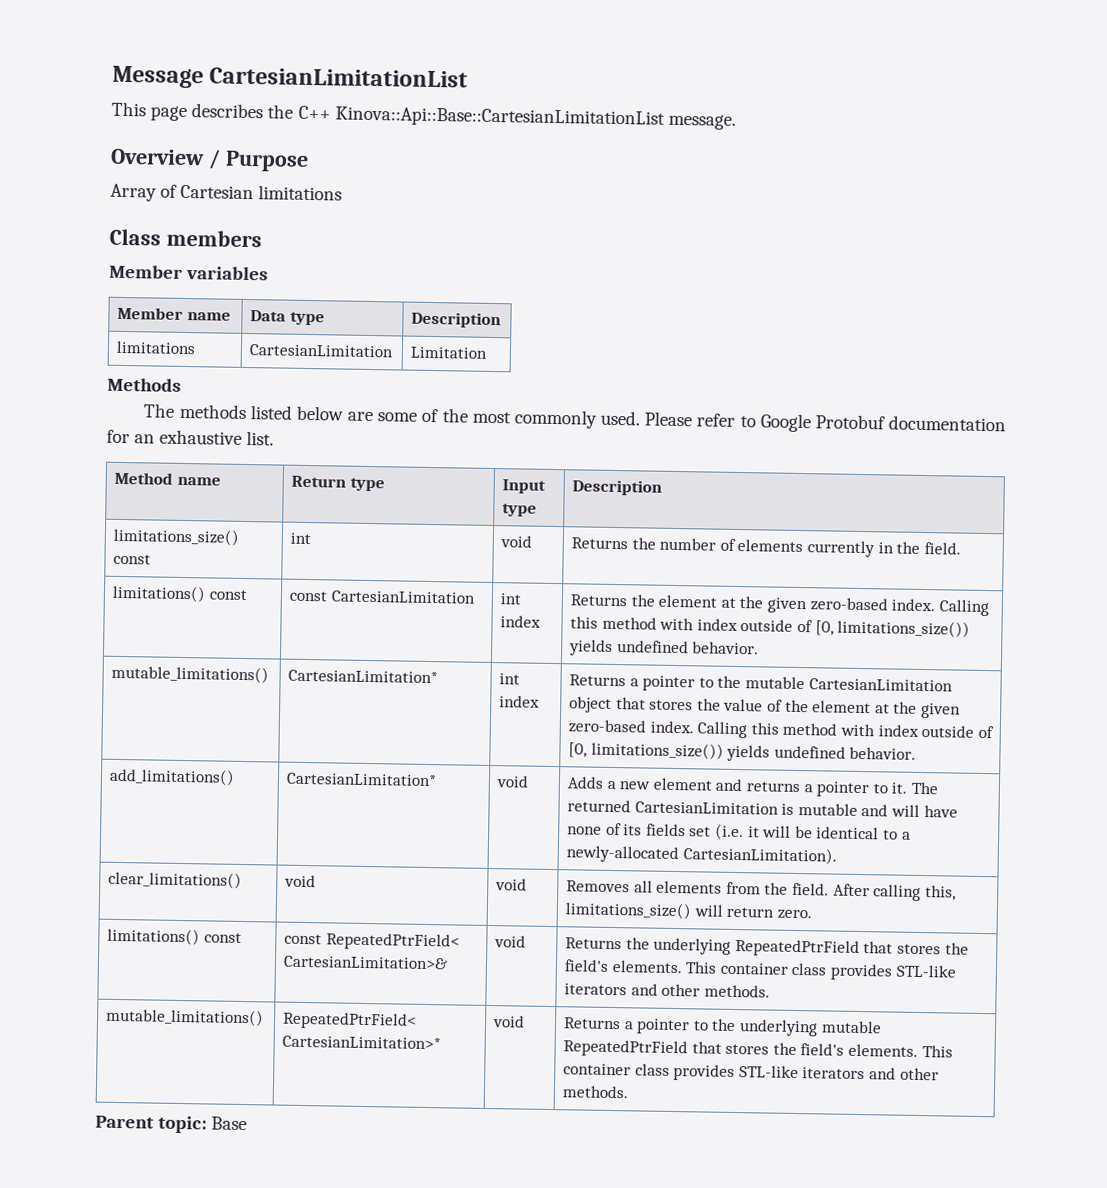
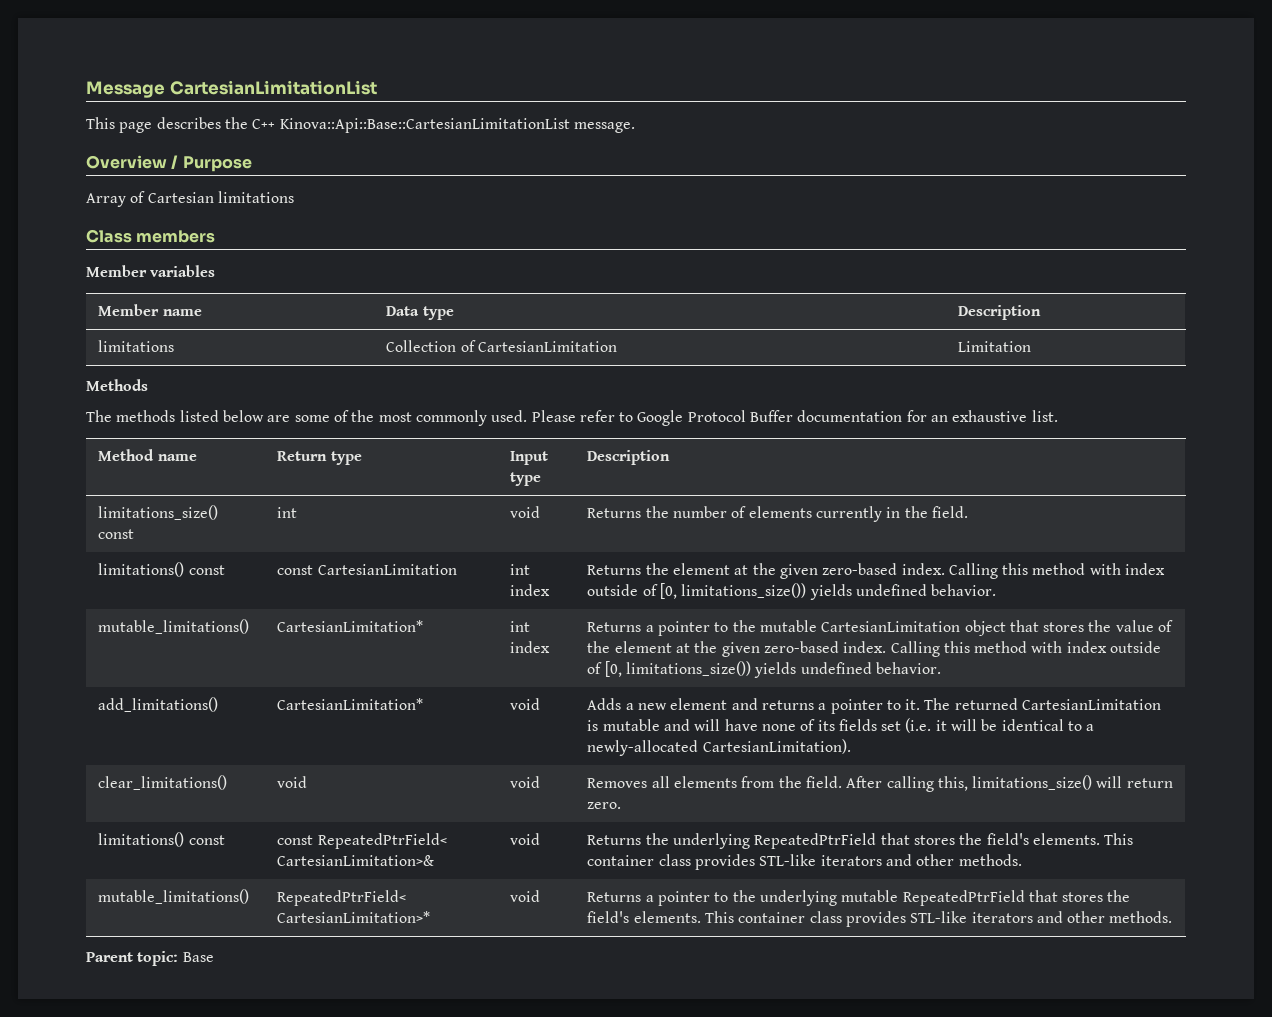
- limitations | CartesianLimitation | Limitation
+ limitations | Collection of CartesianLimitation | Limitation
- Please refer to Google Protobuf documentation for an exhaustive list.
+ Please refer to Google Protocol Buffer documentation for an exhaustive list.

